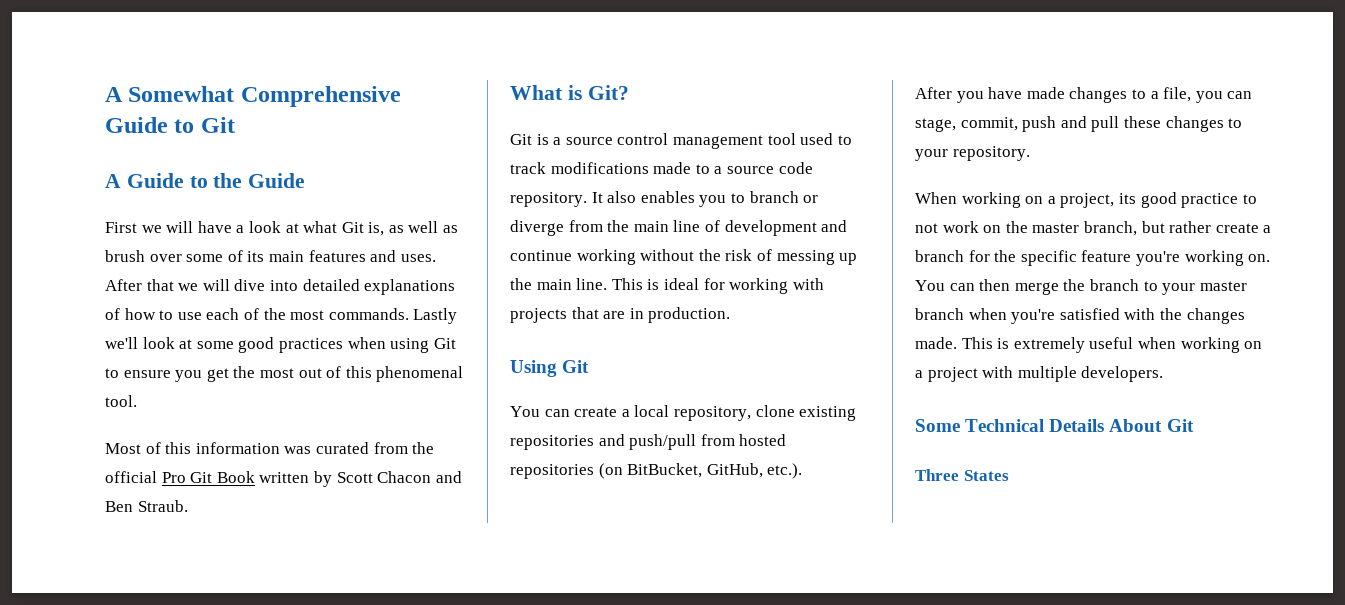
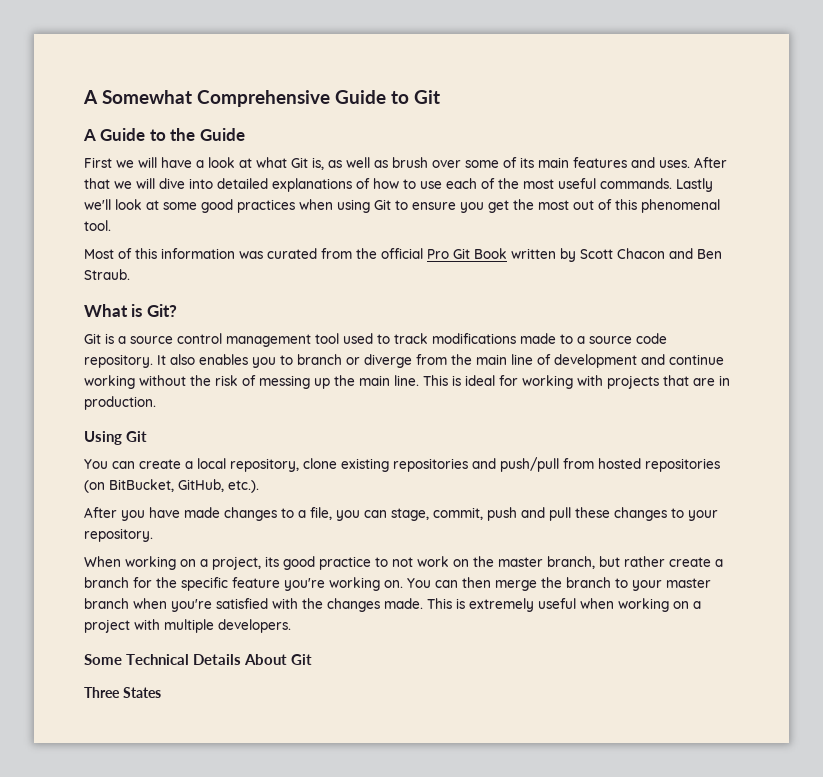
- After that we will dive into detailed explanations of how to use each of the most commands.
+ After that we will dive into detailed explanations of how to use each of the most useful commands.

